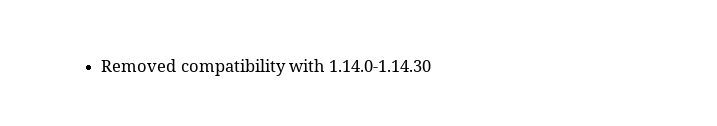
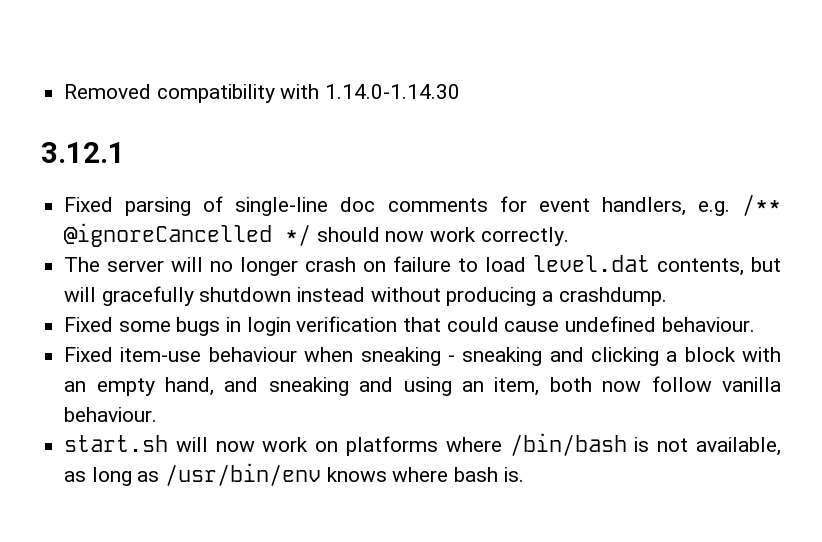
+ 3.12.1
+ Fixed parsing of single-line doc comments for event handlers, e.g. /** @ignoreCancelled */ should now work correctly.
+ The server will no longer crash on failure to load level.dat contents, but will gracefully shutdown instead without producing a crashdump.
+ Fixed some bugs in login verification that could cause undefined behaviour.
+ Fixed item-use behaviour when sneaking - sneaking and clicking a block with an empty hand, and sneaking and using an item, both now follow vanilla behaviour.
+ start.sh will now work on platforms where /bin/bash is not available, as long as /usr/bin/env knows where bash is.

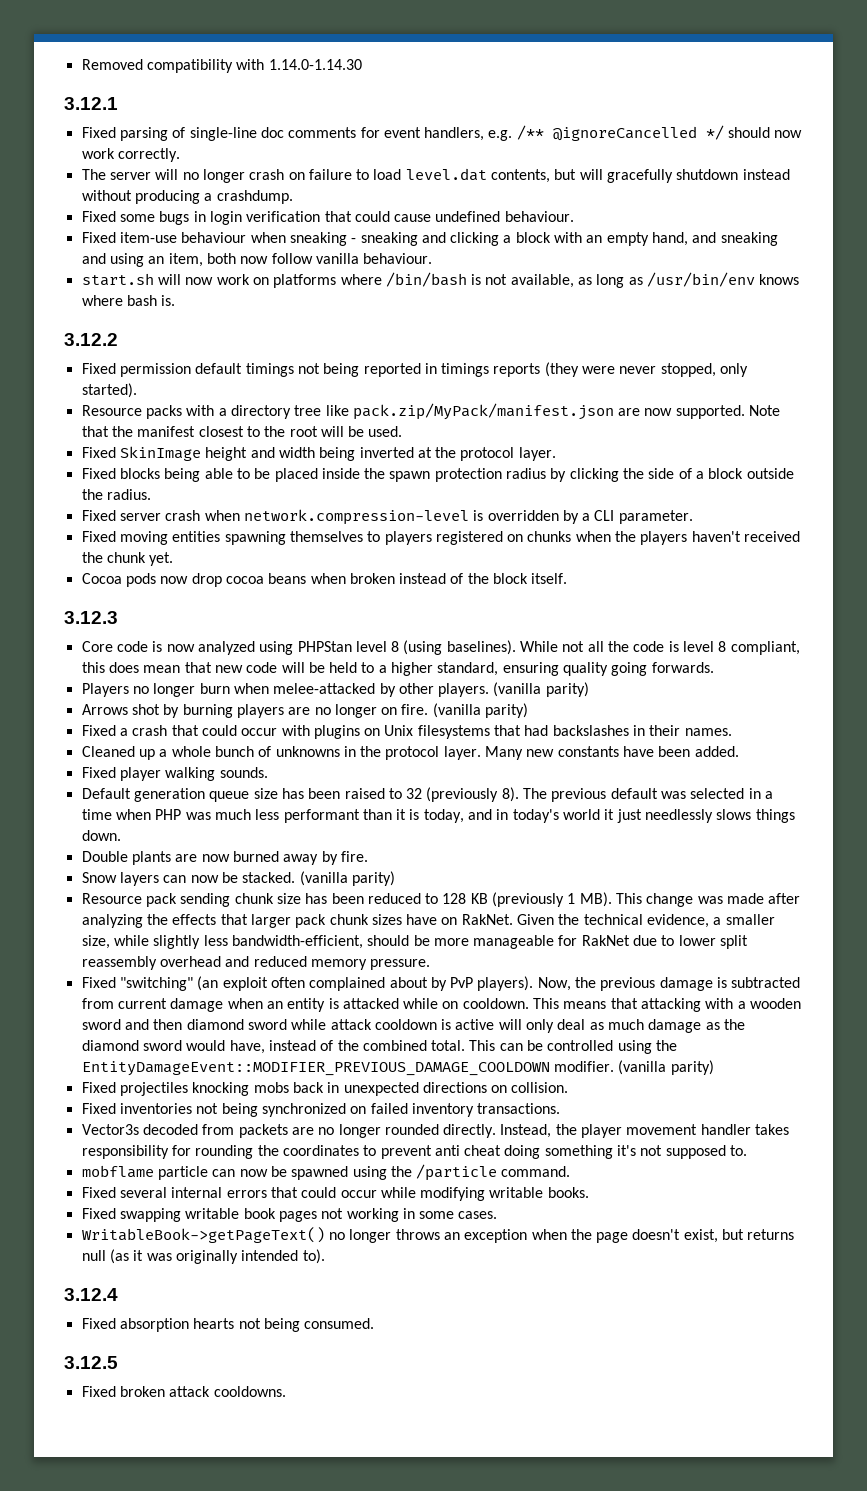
+ 3.12.2
+ Fixed permission default timings not being reported in timings reports (they were never stopped, only started).
+ Resource packs with a directory tree like pack.zip/MyPack/manifest.json are now supported. Note that the manifest closest to the root will be used.
+ Fixed SkinImage height and width being inverted at the protocol layer.
+ Fixed blocks being able to be placed inside the spawn protection radius by clicking the side of a block outside the radius.
+ Fixed server crash when network.compression-level is overridden by a CLI parameter.
+ Fixed moving entities spawning themselves to players registered on chunks when the players haven't received the chunk yet.
+ Cocoa pods now drop cocoa beans when broken instead of the block itself.
+ 3.12.3
+ Core code is now analyzed using PHPStan level 8 (using baselines). While not all the code is level 8 compliant, this does mean that new code will be held to a higher standard, ensuring quality going forwards.
+ Players no longer burn when melee-attacked by other players. (vanilla parity)
+ Arrows shot by burning players are no longer on fire. (vanilla parity)
+ Fixed a crash that could occur with plugins on Unix filesystems that had backslashes in their names.
+ Cleaned up a whole bunch of unknowns in the protocol layer. Many new constants have been added.
+ Fixed player walking sounds.
+ Default generation queue size has been raised to 32 (previously 8). The previous default was selected in a time when PHP was much less performant than it is today, and in today's world it just needlessly slows things down.
+ Double plants are now burned away by fire.
+ Snow layers can now be stacked. (vanilla parity)
+ Resource pack sending chunk size has been reduced to 128 KB (previously 1 MB). This change was made after analyzing the effects that larger pack chunk sizes have on RakNet. Given the technical evidence, a smaller size, while slightly less bandwidth-efficient, should be more manageable for RakNet due to lower split reassembly overhead and reduced memory pressure.
+ Fixed "switching" (an exploit often complained about by PvP players). Now, the previous damage is subtracted from current damage when an entity is attacked while on cooldown. This means that attacking with a wooden sword and then diamond sword while attack cooldown is active will only deal as much damage as the diamond sword would have, instead of the combined total. This can be controlled using the EntityDamageEvent::MODIFIER_PREVIOUS_DAMAGE_COOLDOWN modifier. (vanilla parity)
+ Fixed projectiles knocking mobs back in unexpected directions on collision.
+ Fixed inventories not being synchronized on failed inventory transactions.
+ Vector3s decoded from packets are no longer rounded directly. Instead, the player movement handler takes responsibility for rounding the coordinates to prevent anti cheat doing something it's not supposed to.
+ mobflame particle can now be spawned using the /particle command.
+ Fixed several internal errors that could occur while modifying writable books.
+ Fixed swapping writable book pages not working in some cases.
+ WritableBook->getPageText() no longer throws an exception when the page doesn't exist, but returns null (as it was originally intended to).
+ 3.12.4
+ Fixed absorption hearts not being consumed.
+ 3.12.5
+ Fixed broken attack cooldowns.

